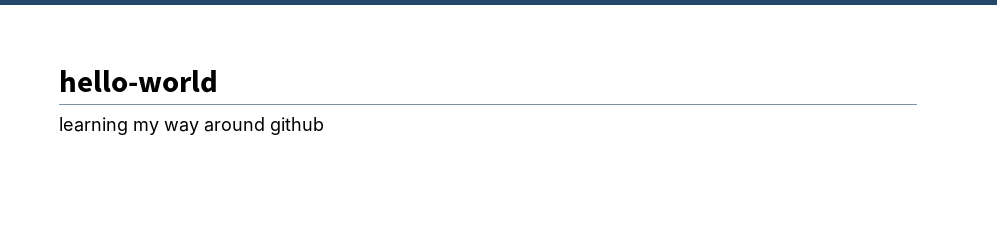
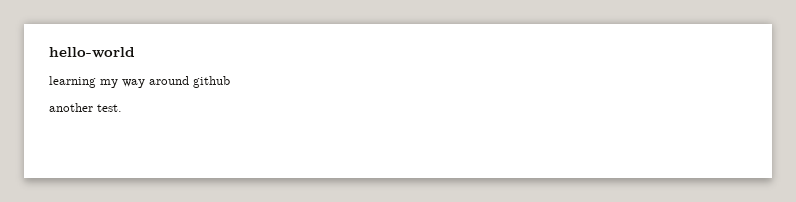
+ another test.

